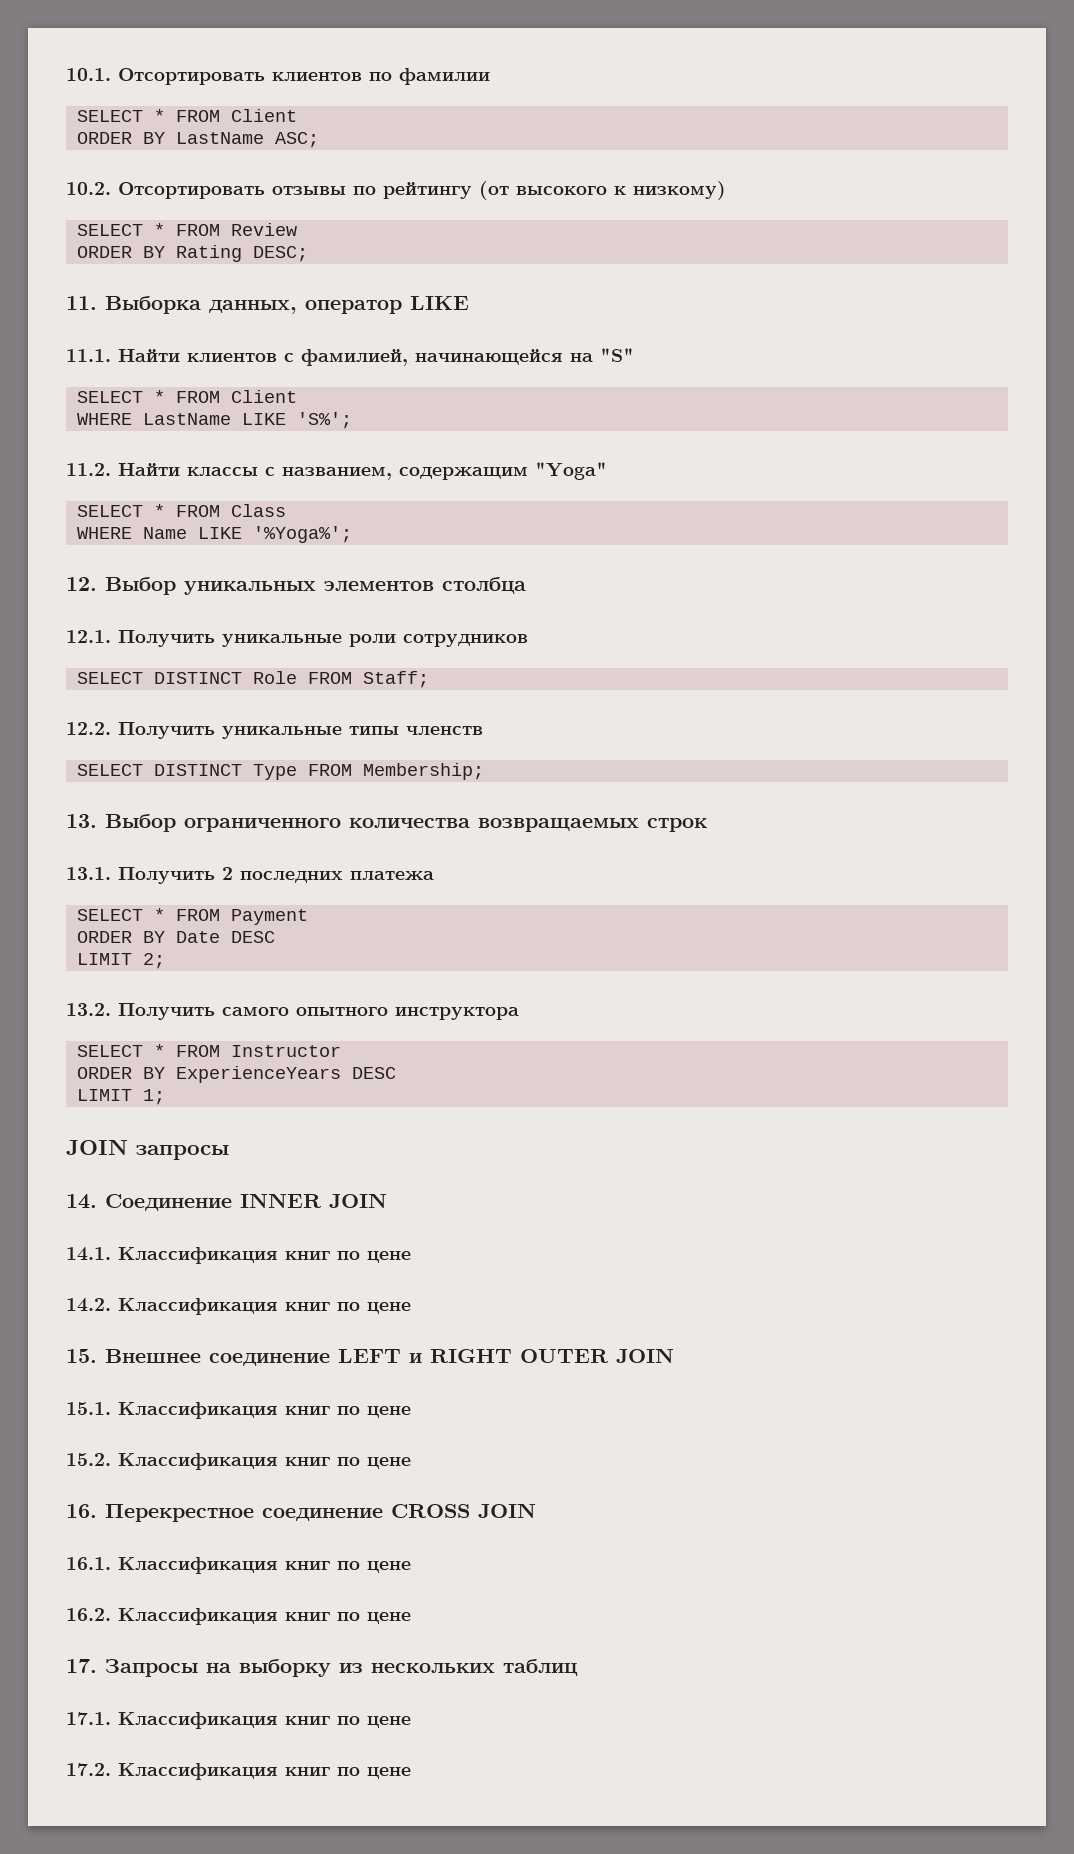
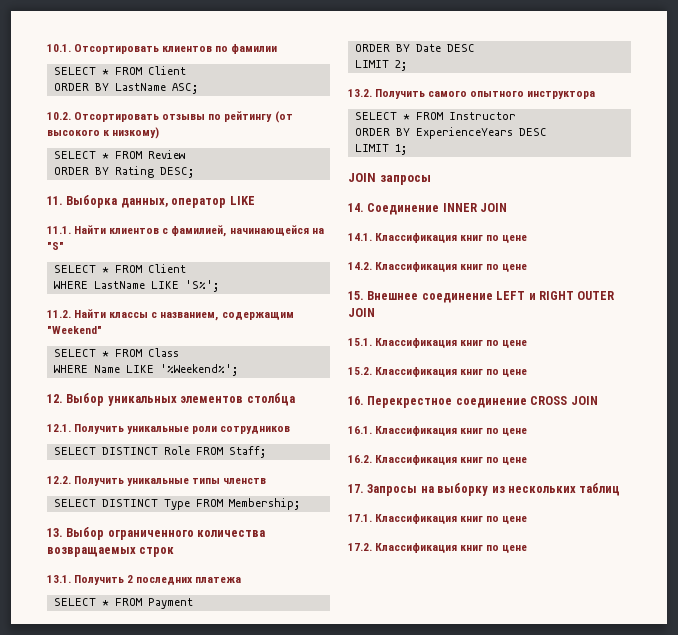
- 11.2. Найти классы с названием, содержащим "Yoga"
+ 11.2. Найти классы с названием, содержащим "Weekend"
- WHERE Name LIKE '%Yoga%';
+ WHERE Name LIKE '%Weekend%';

